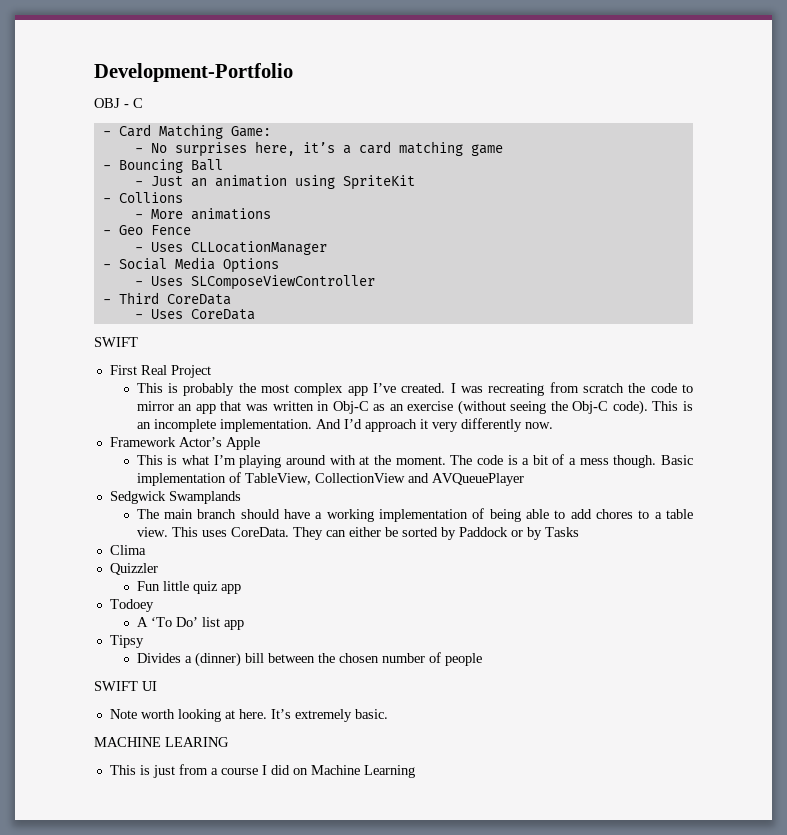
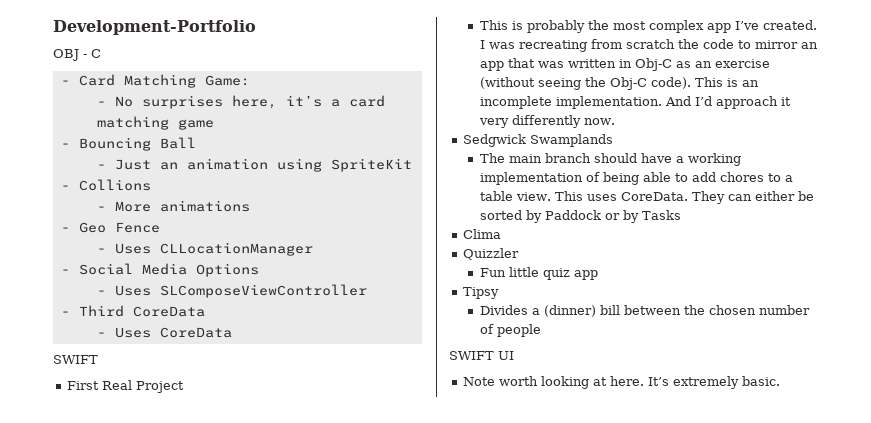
- Framework Actor’s Apple
- This is what I’m playing around with at the moment. The code is a bit of a mess though. Basic implementation of TableView, CollectionView and AVQueuePlayer
- Todoey
- A ‘To Do’ list app
- MACHINE LEARING
- This is just from a course I did on Machine Learning

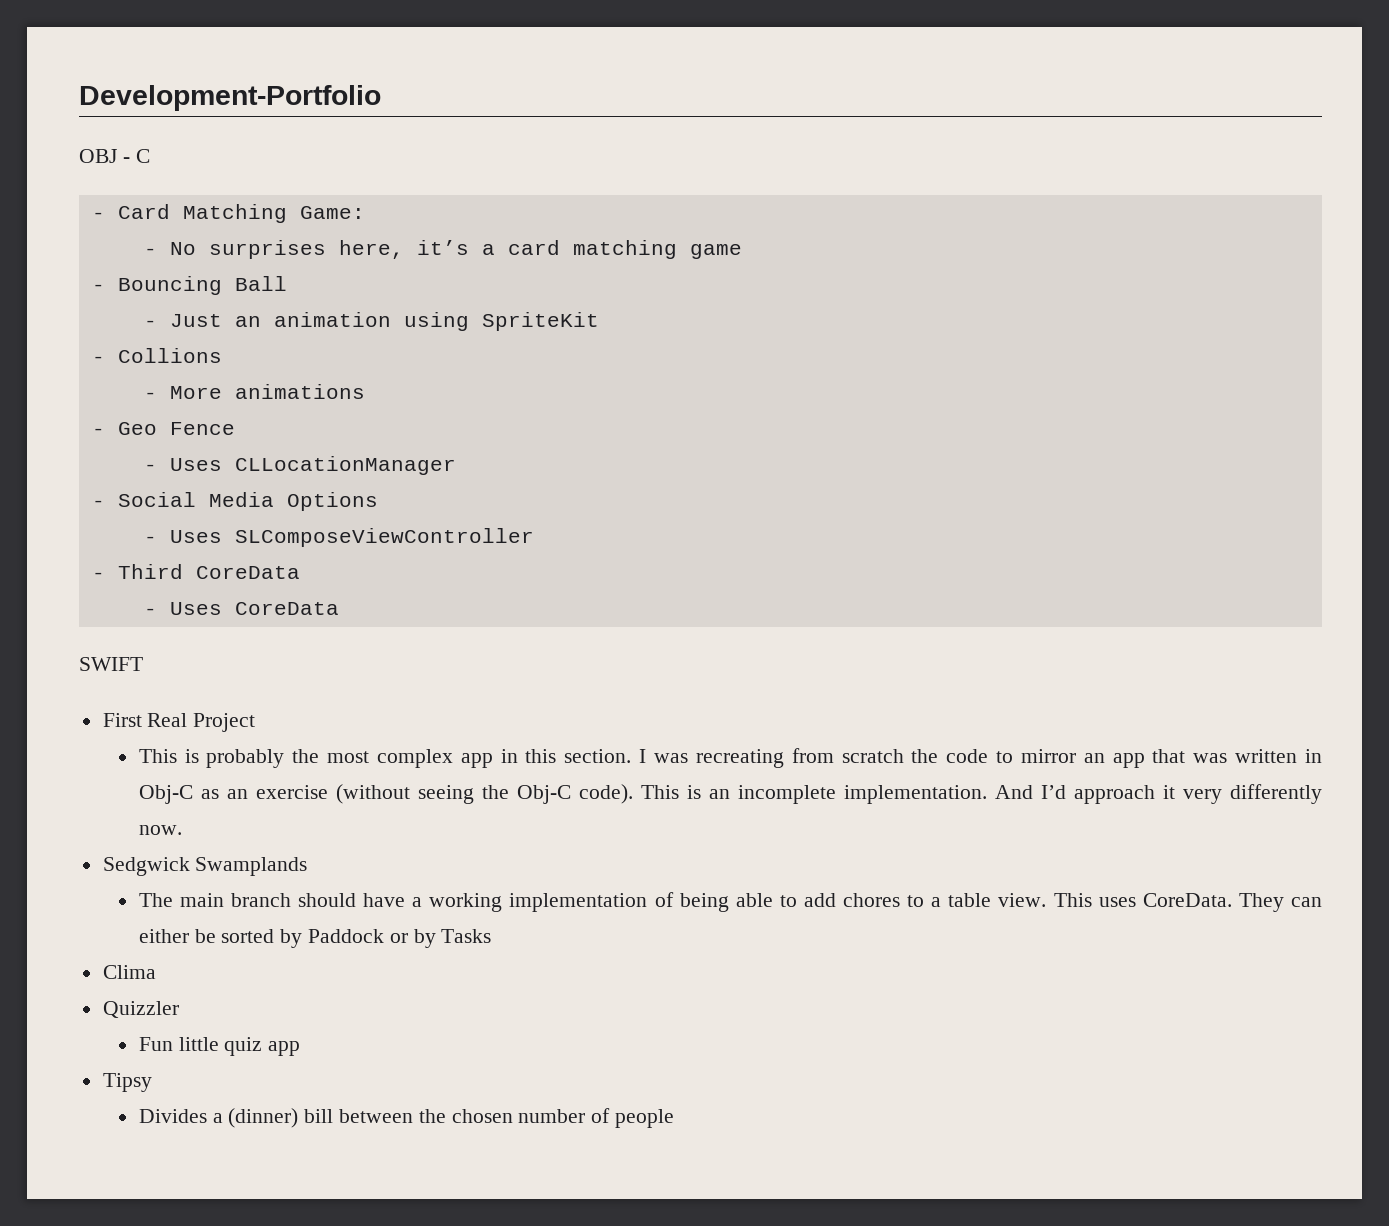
- This is probably the most complex app I’ve created.
+ This is probably the most complex app in this section.
- SWIFT UI
- Note worth looking at here. It’s extremely basic.

